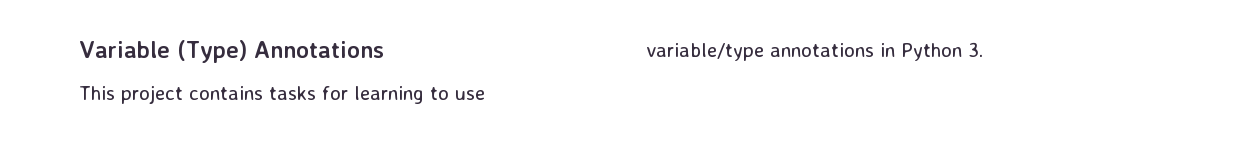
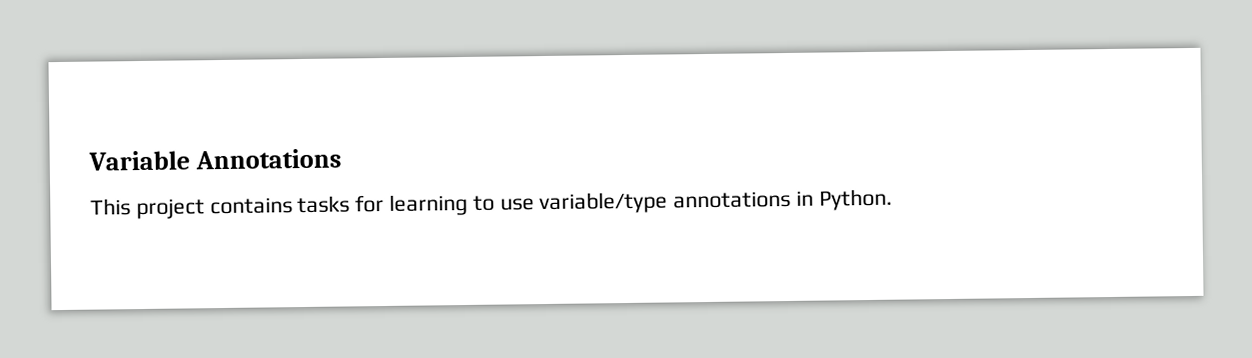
- Variable (Type) Annotations
+ Variable Annotations
- This project contains tasks for learning to use variable/type annotations in Python 3.
+ This project contains tasks for learning to use variable/type annotations in Python.

